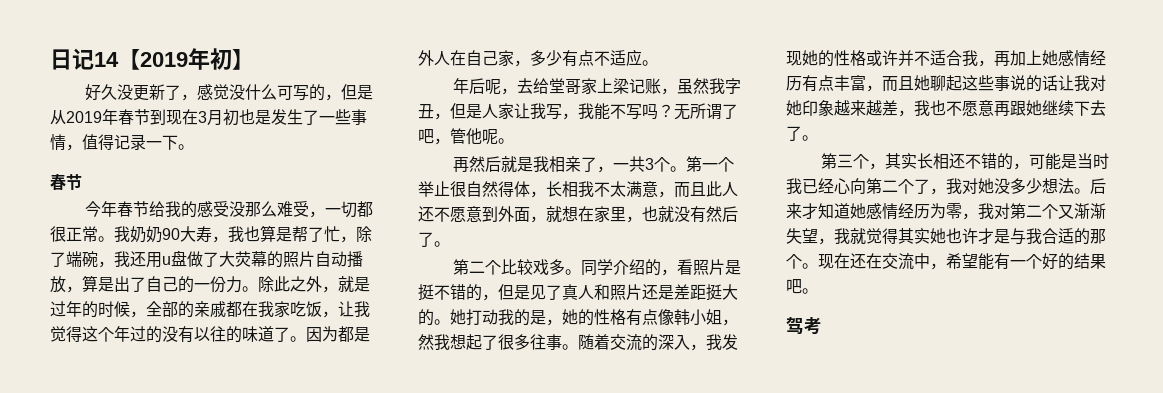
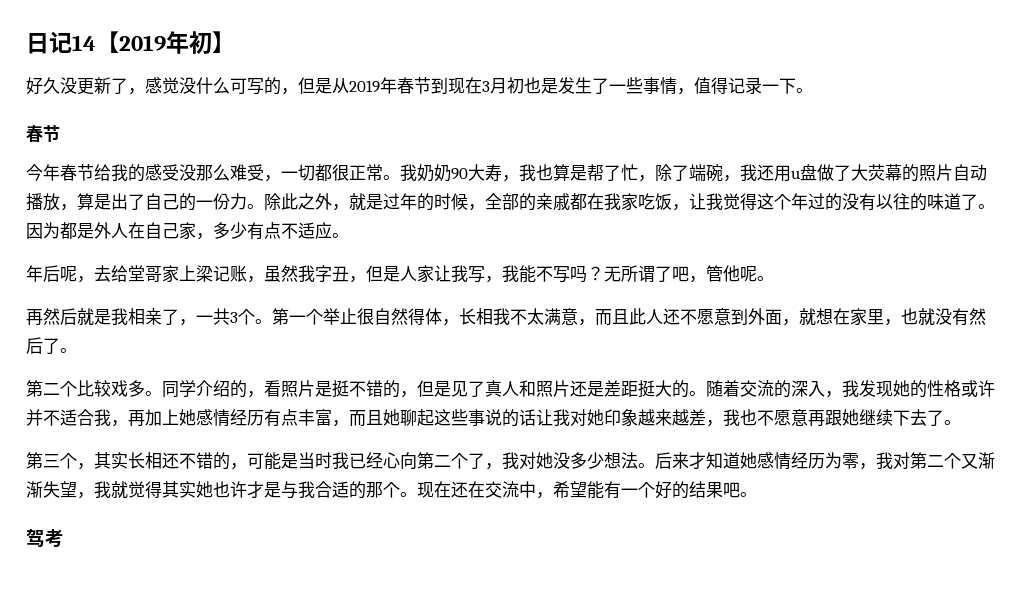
- 她打动我的是，她的性格有点像韩小姐，然我想起了很多往事。

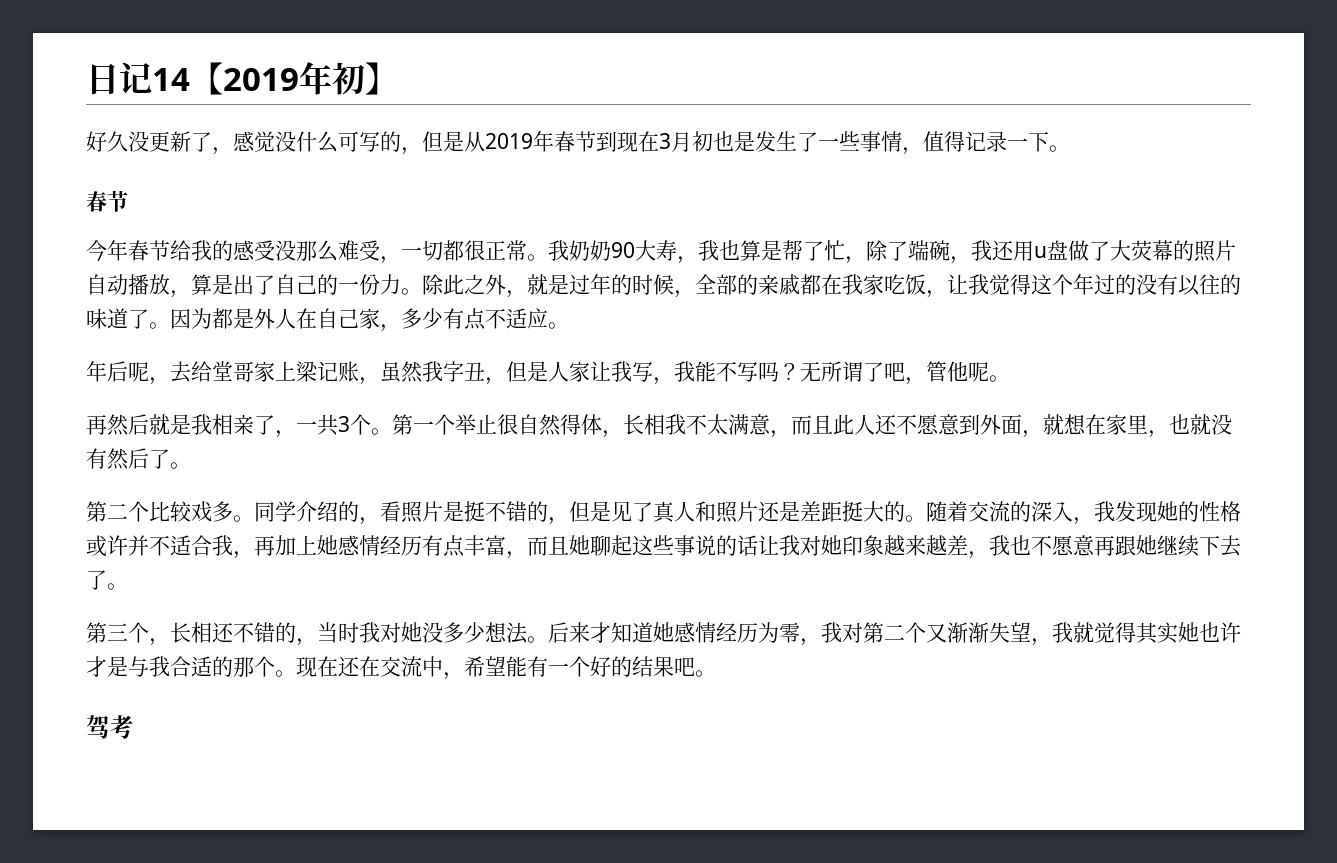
- 第三个，其实长相还不错的，可能是当时我已经心向第二个了，我对她没多少想法。
+ 第三个，长相还不错的，当时我对她没多少想法。

